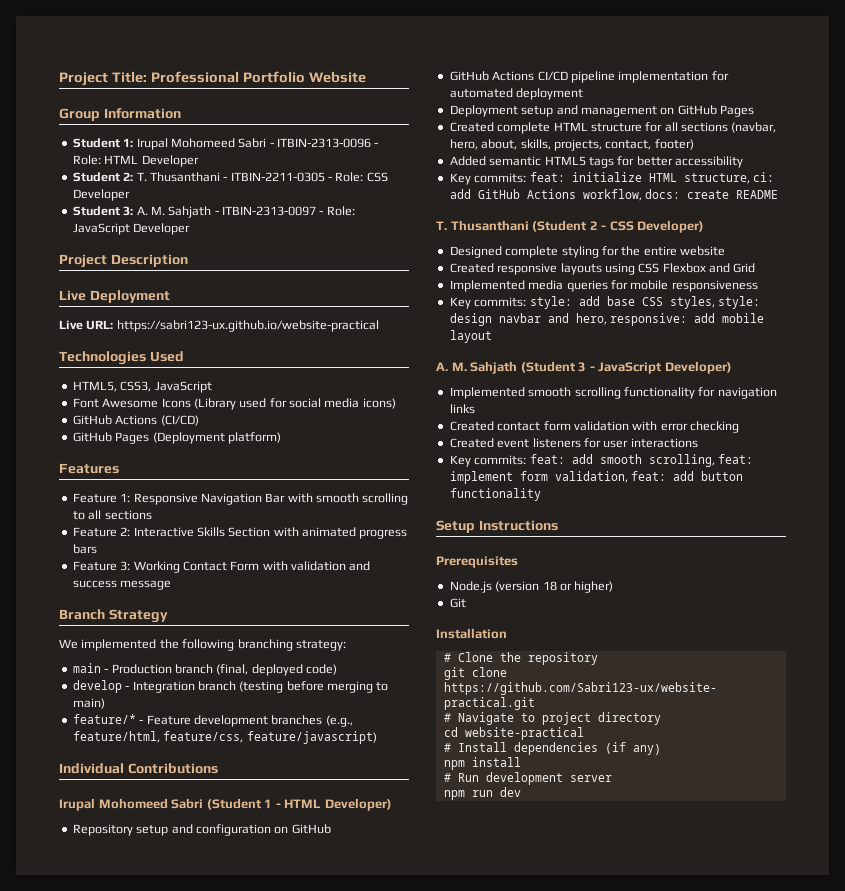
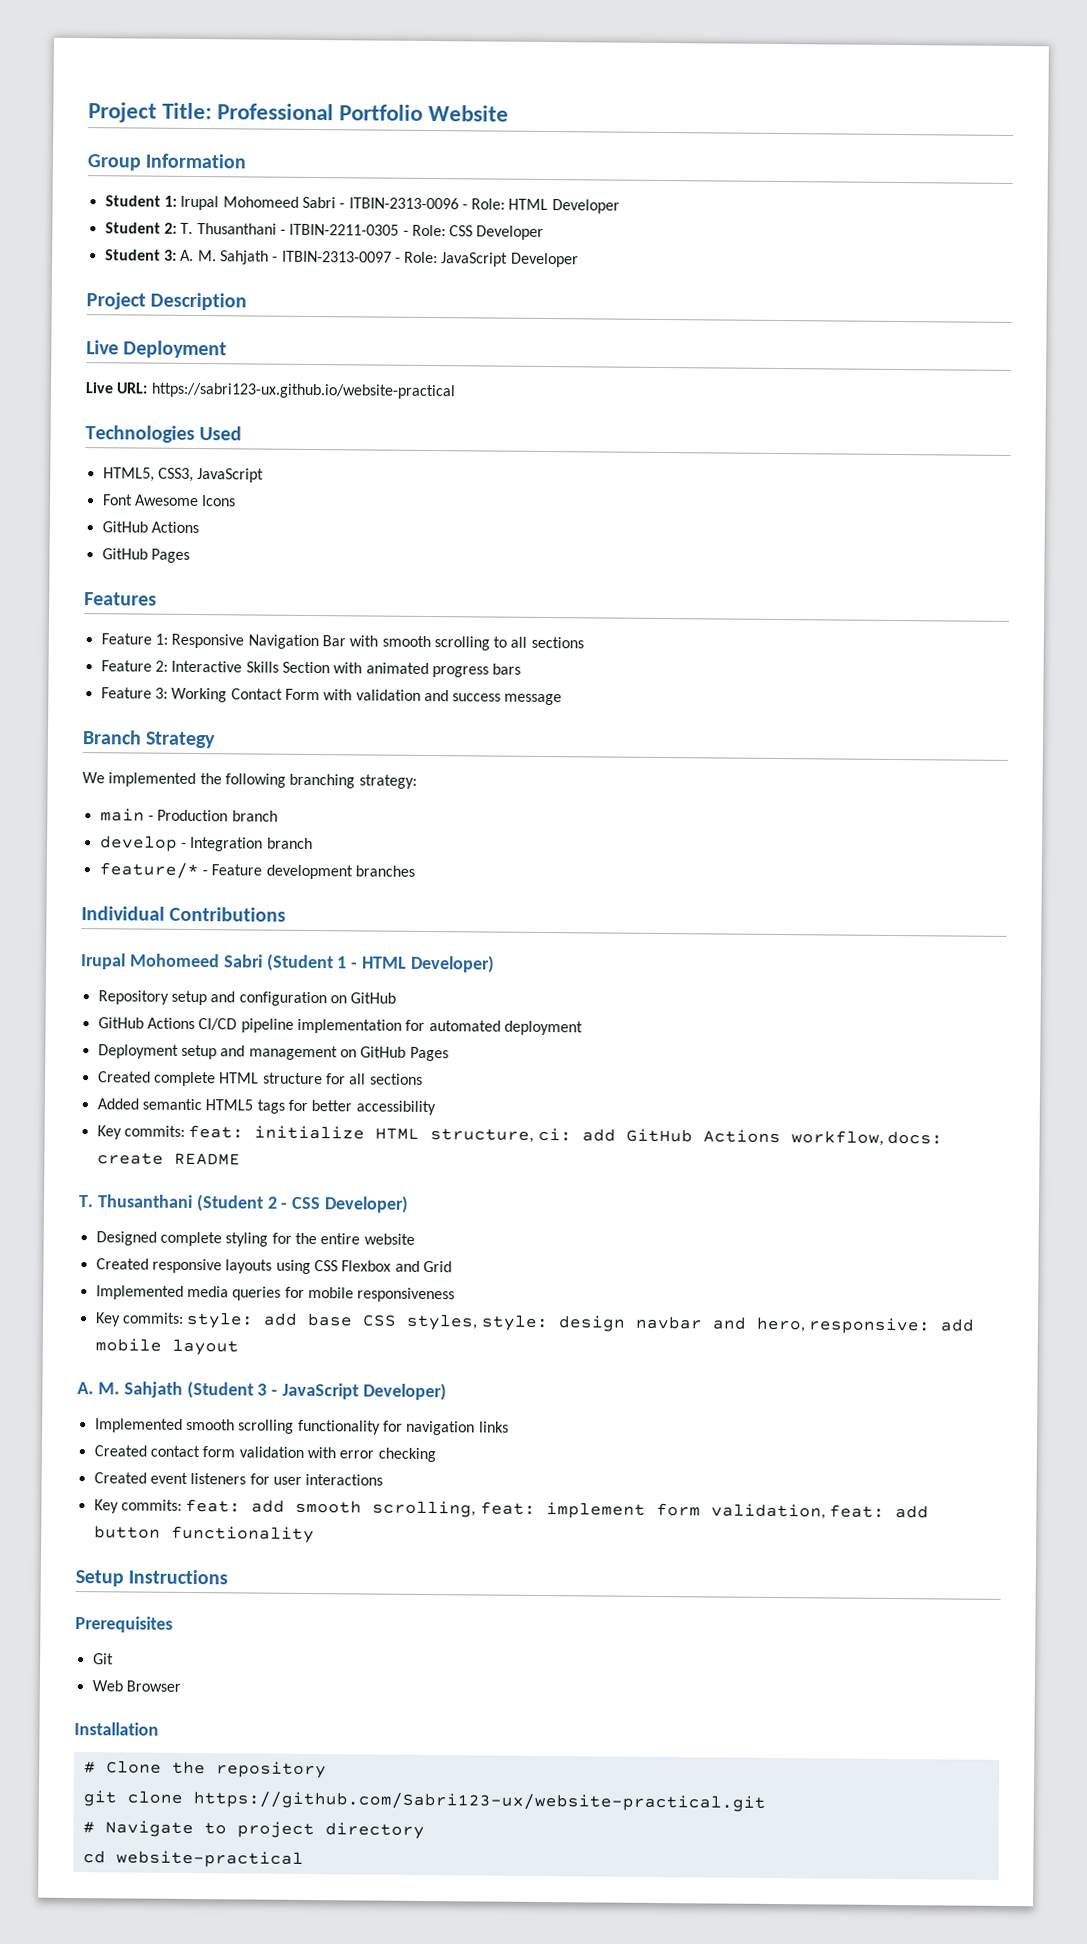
- Font Awesome Icons (Library used for social media icons)
- GitHub Actions (CI/CD)
- GitHub Pages (Deployment platform)
+ Font Awesome Icons
+ GitHub Actions
+ GitHub Pages
- main - Production branch (final, deployed code)
+ main - Production branch
- develop - Integration branch (testing before merging to main)
+ develop - Integration branch
- feature/* - Feature development branches (e.g., feature/html, feature/css, feature/javascript)
+ feature/* - Feature development branches
- Created complete HTML structure for all sections (navbar, hero, about, skills, projects, contact, footer)
+ Created complete HTML structure for all sections
- Node.js (version 18 or higher)
  Git
+ Web Browser
- # Install dependencies (if any)
- npm install
- # Run development server
- npm run dev

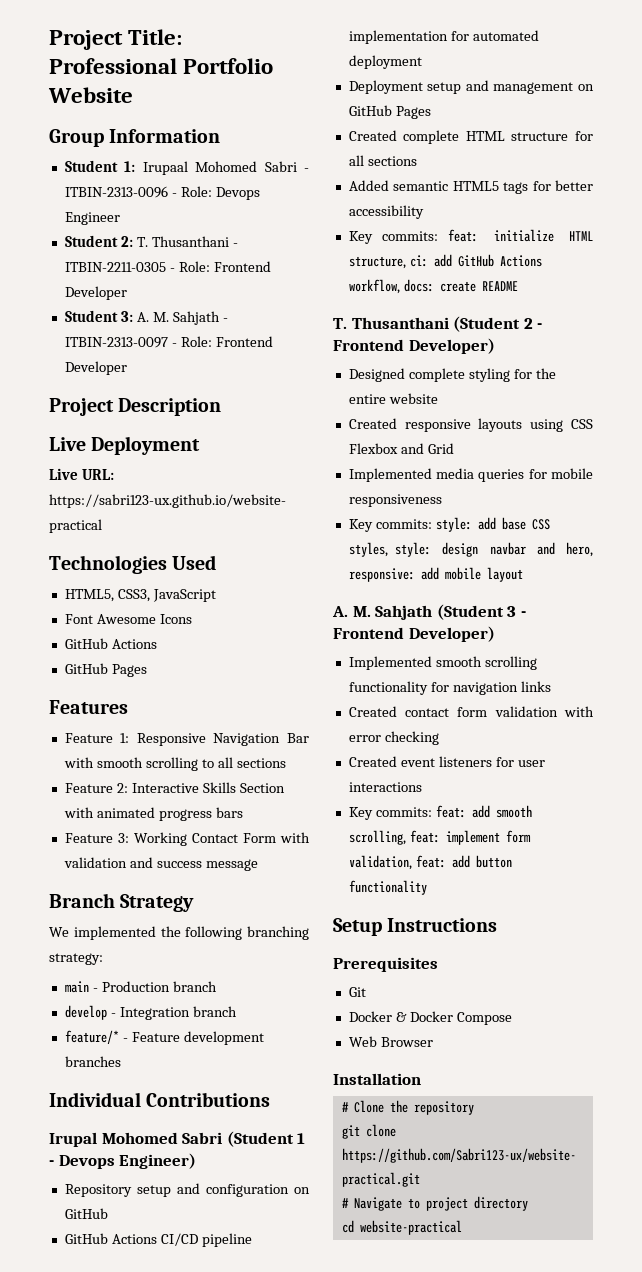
- Student 1: Irupal Mohomeed Sabri - ITBIN-2313-0096 - Role: HTML Developer
+ Student 1: Irupaal Mohomed Sabri - ITBIN-2313-0096 - Role: Devops Engineer
- Student 2: T. Thusanthani - ITBIN-2211-0305 - Role: CSS Developer
+ Student 2: T. Thusanthani - ITBIN-2211-0305 - Role: Frontend Developer
- Student 3: A. M. Sahjath - ITBIN-2313-0097 - Role: JavaScript Developer
+ Student 3: A. M. Sahjath - ITBIN-2313-0097 - Role: Frontend Developer
- Irupal Mohomeed Sabri (Student 1 - HTML Developer)
+ Irupal Mohomed Sabri (Student 1 - Devops Engineer)
- T. Thusanthani (Student 2 - CSS Developer)
+ T. Thusanthani (Student 2 - Frontend Developer)
- A. M. Sahjath (Student 3 - JavaScript Developer)
+ A. M. Sahjath (Student 3 - Frontend Developer)
+ Docker & Docker Compose

